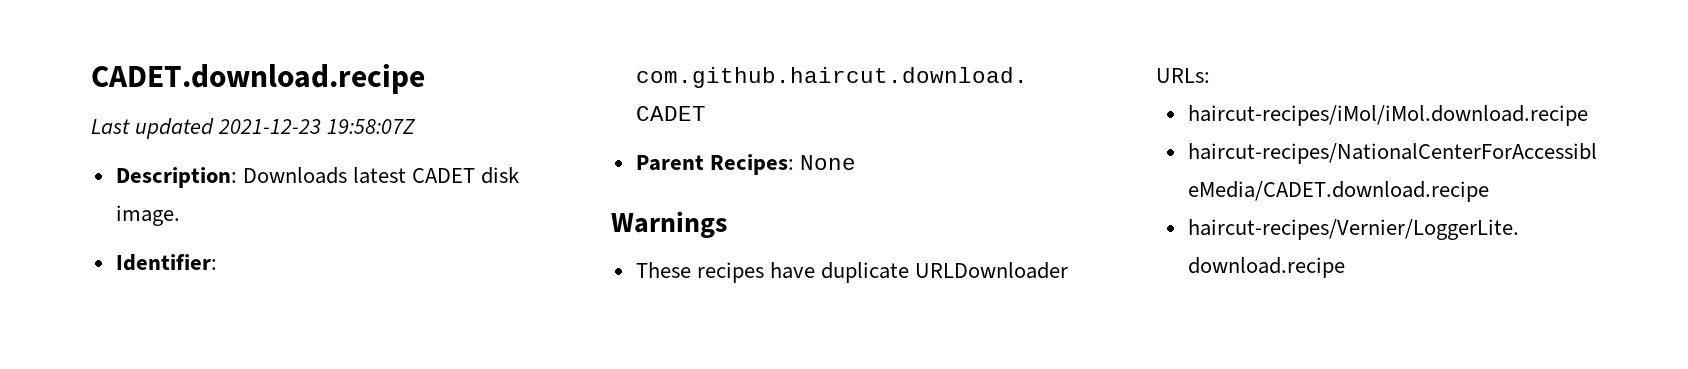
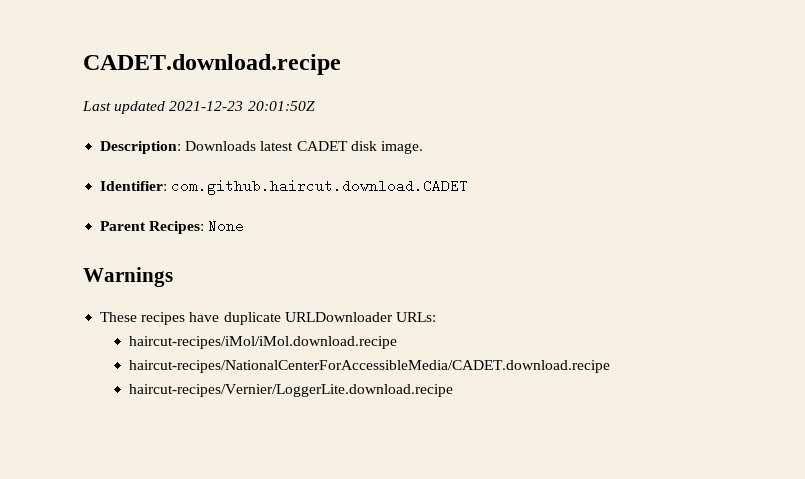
- Last updated 2021-12-23 19:58:07Z
+ Last updated 2021-12-23 20:01:50Z

